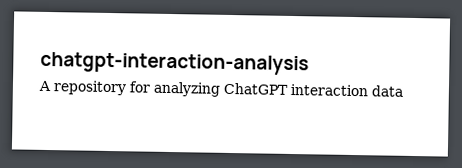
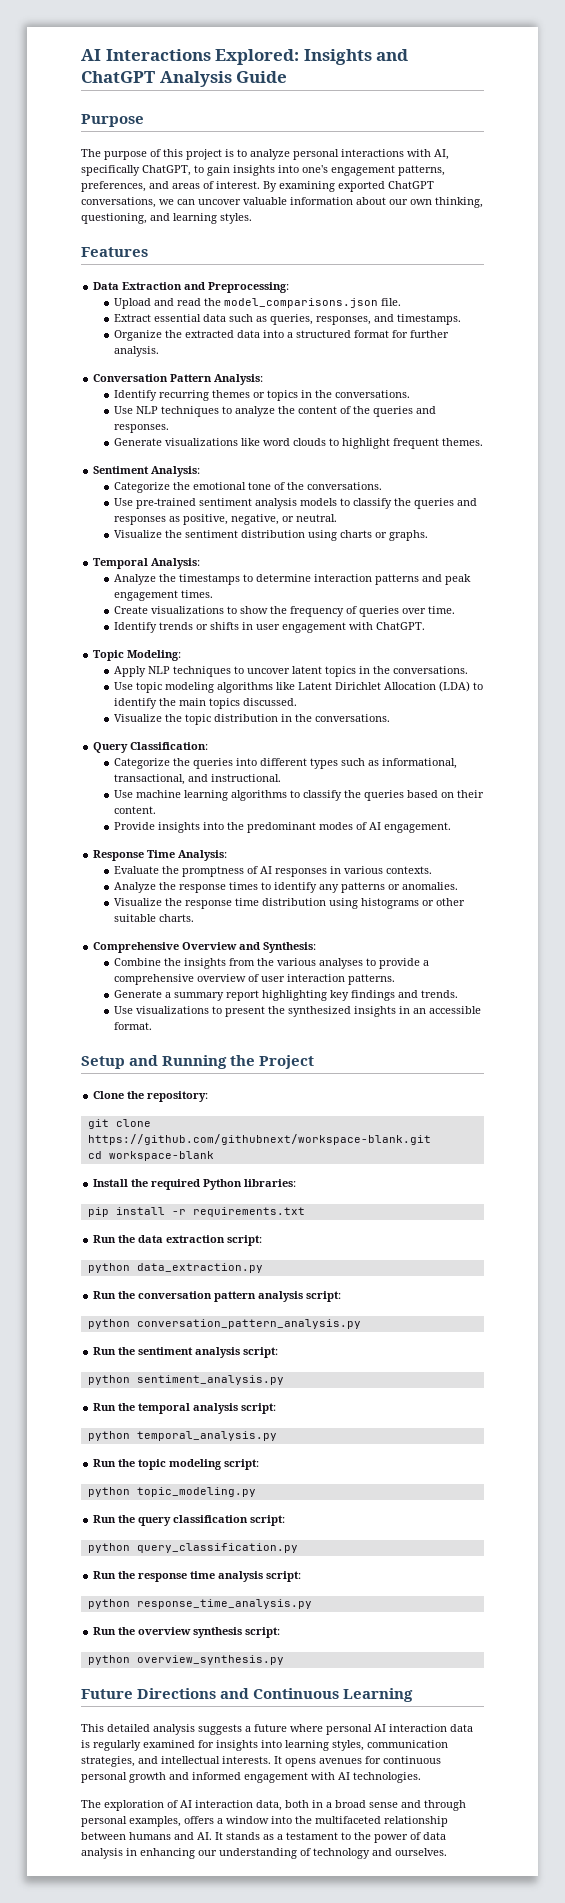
- chatgpt-interaction-analysis
- A repository for analyzing ChatGPT interaction data
+ AI Interactions Explored: Insights and ChatGPT Analysis Guide
+ Purpose
+ The purpose of this project is to analyze personal interactions with AI, specifically ChatGPT, to gain insights into one's engagement patterns, preferences, and areas of interest. By examining exported ChatGPT conversations, we can uncover valuable information about our own thinking, questioning, and learning styles.
+ Features
+ Data Extraction and Preprocessing:
+ Upload and read the model_comparisons.json file.
+ Extract essential data such as queries, responses, and timestamps.
+ Organize the extracted data into a structured format for further analysis.
+ Conversation Pattern Analysis:
+ Identify recurring themes or topics in the conversations.
+ Use NLP techniques to analyze the content of the queries and responses.
+ Generate visualizations like word clouds to highlight frequent themes.
+ Sentiment Analysis:
+ Categorize the emotional tone of the conversations.
+ Use pre-trained sentiment analysis models to classify the queries and responses as positive, negative, or neutral.
+ Visualize the sentiment distribution using charts or graphs.
+ Temporal Analysis:
+ Analyze the timestamps to determine interaction patterns and peak engagement times.
+ Create visualizations to show the frequency of queries over time.
+ Identify trends or shifts in user engagement with ChatGPT.
+ Topic Modeling:
+ Apply NLP techniques to uncover latent topics in the conversations.
+ Use topic modeling algorithms like Latent Dirichlet Allocation (LDA) to identify the main topics discussed.
+ Visualize the topic distribution in the conversations.
+ Query Classification:
+ Categorize the queries into different types such as informational, transactional, and instructional.
+ Use machine learning algorithms to classify the queries based on their content.
+ Provide insights into the predominant modes of AI engagement.
+ Response Time Analysis:
+ Evaluate the promptness of AI responses in various contexts.
+ Analyze the response times to identify any patterns or anomalies.
+ Visualize the response time distribution using histograms or other suitable charts.
+ Comprehensive Overview and Synthesis:
+ Combine the insights from the various analyses to provide a comprehensive overview of user interaction patterns.
+ Generate a summary report highlighting key findings and trends.
+ Use visualizations to present the synthesized insights in an accessible format.
+ Setup and Running the Project
+ Clone the repository:
+ git clone https://github.com/githubnext/workspace-blank.git
+ cd workspace-blank
+ Install the required Python libraries:
+ pip install -r requirements.txt
+ Run the data extraction script:
+ python data_extraction.py
+ Run the conversation pattern analysis script:
+ python conversation_pattern_analysis.py
+ Run the sentiment analysis script:
+ python sentiment_analysis.py
+ Run the temporal analysis script:
+ python temporal_analysis.py
+ Run the topic modeling script:
+ python topic_modeling.py
+ Run the query classification script:
+ python query_classification.py
+ Run the response time analysis script:
+ python response_time_analysis.py
+ Run the overview synthesis script:
+ python overview_synthesis.py
+ Future Directions and Continuous Learning
+ This detailed analysis suggests a future where personal AI interaction data is regularly examined for insights into learning styles, communication strategies, and intellectual interests. It opens avenues for continuous personal growth and informed engagement with AI technologies.
+ The exploration of AI interaction data, both in a broad sense and through personal examples, offers a window into the multifaceted relationship between humans and AI. It stands as a testament to the power of data analysis in enhancing our understanding of technology and ourselves.

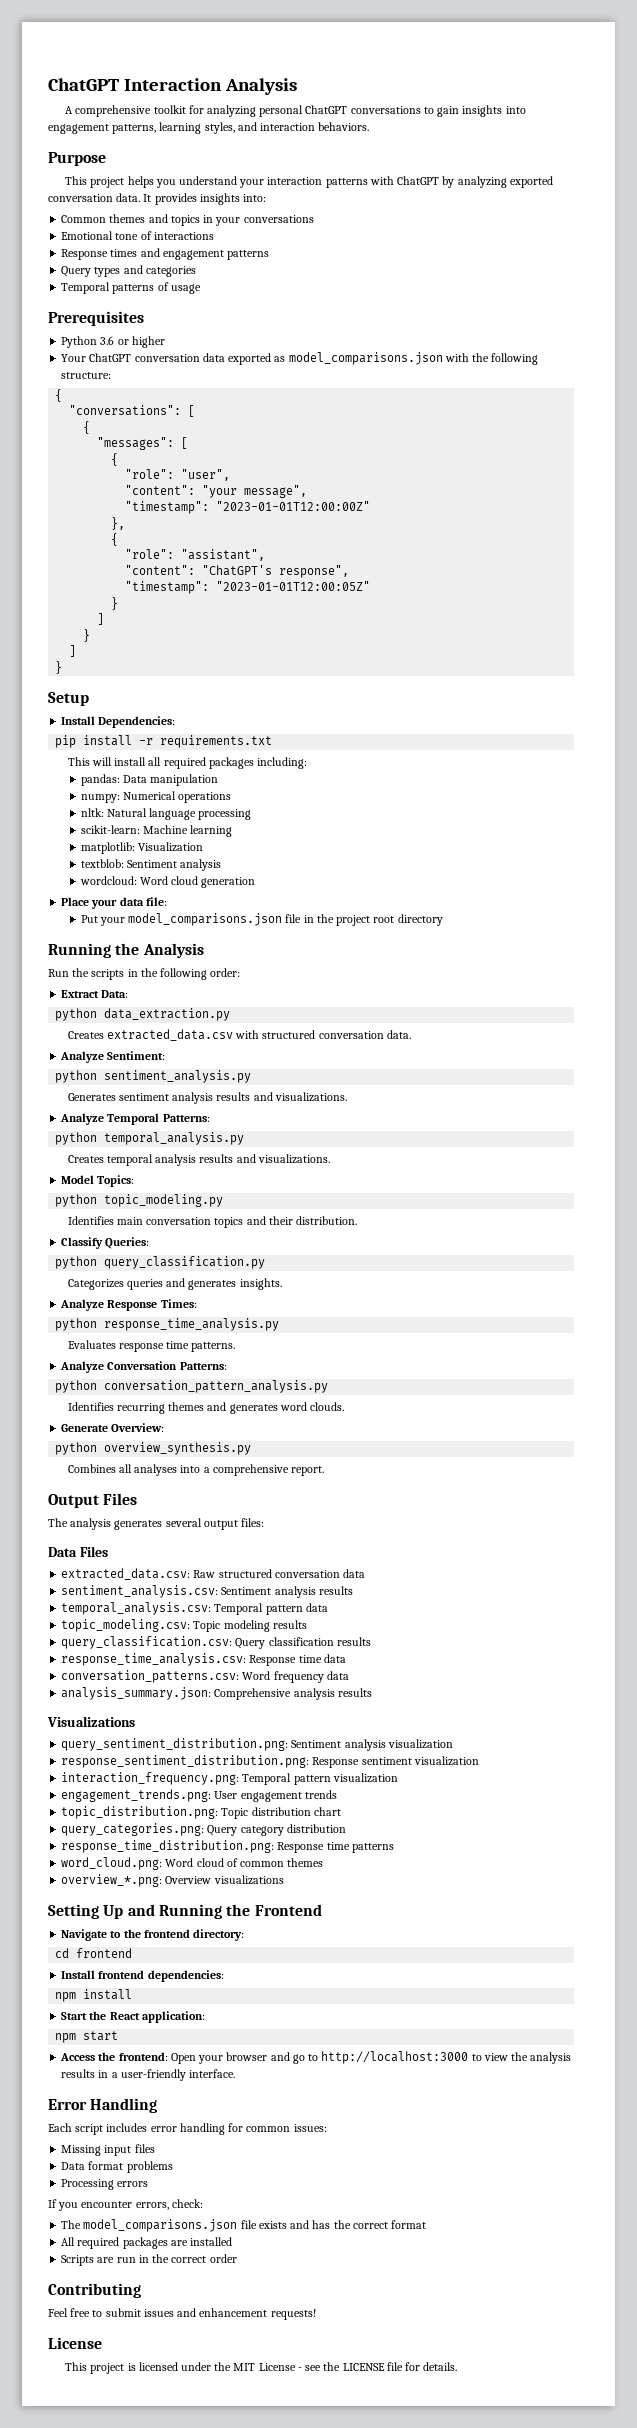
- AI Interactions Explored: Insights and ChatGPT Analysis Guide
+ ChatGPT Interaction Analysis
+ A comprehensive toolkit for analyzing personal ChatGPT conversations to gain insights into engagement patterns, learning styles, and interaction behaviors.
  Purpose
- The purpose of this project is to analyze personal interactions with AI, specifically ChatGPT, to gain insights into one's engagement patterns, preferences, and areas of interest. By examining exported ChatGPT conversations, we can uncover valuable information about our own thinking, questioning, and learning styles.
- Features
- Data Extraction and Preprocessing:
- Upload and read the model_comparisons.json file.
- Extract essential data such as queries, responses, and timestamps.
- Organize the extracted data into a structured format for further analysis.
- Conversation Pattern Analysis:
- Identify recurring themes or topics in the conversations.
- Use NLP techniques to analyze the content of the queries and responses.
- Generate visualizations like word clouds to highlight frequent themes.
- Sentiment Analysis:
- Categorize the emotional tone of the conversations.
- Use pre-trained sentiment analysis models to classify the queries and responses as positive, negative, or neutral.
- Visualize the sentiment distribution using charts or graphs.
- Temporal Analysis:
- Analyze the timestamps to determine interaction patterns and peak engagement times.
- Create visualizations to show the frequency of queries over time.
- Identify trends or shifts in user engagement with ChatGPT.
- Topic Modeling:
- Apply NLP techniques to uncover latent topics in the conversations.
- Use topic modeling algorithms like Latent Dirichlet Allocation (LDA) to identify the main topics discussed.
- Visualize the topic distribution in the conversations.
- Query Classification:
- Categorize the queries into different types such as informational, transactional, and instructional.
- Use machine learning algorithms to classify the queries based on their content.
- Provide insights into the predominant modes of AI engagement.
- Response Time Analysis:
- Evaluate the promptness of AI responses in various contexts.
- Analyze the response times to identify any patterns or anomalies.
- Visualize the response time distribution using histograms or other suitable charts.
- Comprehensive Overview and Synthesis:
- Combine the insights from the various analyses to provide a comprehensive overview of user interaction patterns.
- Generate a summary report highlighting key findings and trends.
- Use visualizations to present the synthesized insights in an accessible format.
- Setup and Running the Project
- Clone the repository:
- git clone https://github.com/githubnext/workspace-blank.git
- cd workspace-blank
- Install the required Python libraries:
+ This project helps you understand your interaction patterns with ChatGPT by analyzing exported conversation data. It provides insights into:
+ Common themes and topics in your conversations
+ Emotional tone of interactions
+ Response times and engagement patterns
+ Query types and categories
+ Temporal patterns of usage
+ Prerequisites
+ Python 3.6 or higher
+ Your ChatGPT conversation data exported as model_comparisons.json with the following structure:
+ {
+ "conversations": [
+ {
+ "messages": [
+ {
+ "role": "user",
+ "content": "your message",
+ "timestamp": "2023-01-01T12:00:00Z"
+ },
+ {
+ "role": "assistant",
+ "content": "ChatGPT's response",
+ "timestamp": "2023-01-01T12:00:05Z"
+ }
+ ]
+ }
+ ]
+ }
+ Setup
+ Install Dependencies:
  pip install -r requirements.txt
- Run the data extraction script:
+ This will install all required packages including:
+ pandas: Data manipulation
+ numpy: Numerical operations
+ nltk: Natural language processing
+ scikit-learn: Machine learning
+ matplotlib: Visualization
+ textblob: Sentiment analysis
+ wordcloud: Word cloud generation
+ Place your data file:
+ Put your model_comparisons.json file in the project root directory
+ Running the Analysis
+ Run the scripts in the following order:
+ Extract Data:
  python data_extraction.py
- Run the conversation pattern analysis script:
+ Creates extracted_data.csv with structured conversation data.
+ Analyze Sentiment:
+ python sentiment_analysis.py
+ Generates sentiment analysis results and visualizations.
+ Analyze Temporal Patterns:
+ python temporal_analysis.py
+ Creates temporal analysis results and visualizations.
+ Model Topics:
+ python topic_modeling.py
+ Identifies main conversation topics and their distribution.
+ Classify Queries:
+ python query_classification.py
+ Categorizes queries and generates insights.
+ Analyze Response Times:
+ python response_time_analysis.py
+ Evaluates response time patterns.
+ Analyze Conversation Patterns:
  python conversation_pattern_analysis.py
- Run the sentiment analysis script:
- python sentiment_analysis.py
- Run the temporal analysis script:
- python temporal_analysis.py
- Run the topic modeling script:
- python topic_modeling.py
- Run the query classification script:
- python query_classification.py
- Run the response time analysis script:
- python response_time_analysis.py
- Run the overview synthesis script:
+ Identifies recurring themes and generates word clouds.
+ Generate Overview:
  python overview_synthesis.py
- Future Directions and Continuous Learning
- This detailed analysis suggests a future where personal AI interaction data is regularly examined for insights into learning styles, communication strategies, and intellectual interests. It opens avenues for continuous personal growth and informed engagement with AI technologies.
- The exploration of AI interaction data, both in a broad sense and through personal examples, offers a window into the multifaceted relationship between humans and AI. It stands as a testament to the power of data analysis in enhancing our understanding of technology and ourselves.
+ Combines all analyses into a comprehensive report.
+ Output Files
+ The analysis generates several output files:
+ Data Files
+ extracted_data.csv: Raw structured conversation data
+ sentiment_analysis.csv: Sentiment analysis results
+ temporal_analysis.csv: Temporal pattern data
+ topic_modeling.csv: Topic modeling results
+ query_classification.csv: Query classification results
+ response_time_analysis.csv: Response time data
+ conversation_patterns.csv: Word frequency data
+ analysis_summary.json: Comprehensive analysis results
+ Visualizations
+ query_sentiment_distribution.png: Sentiment analysis visualization
+ response_sentiment_distribution.png: Response sentiment visualization
+ interaction_frequency.png: Temporal pattern visualization
+ engagement_trends.png: User engagement trends
+ topic_distribution.png: Topic distribution chart
+ query_categories.png: Query category distribution
+ response_time_distribution.png: Response time patterns
+ word_cloud.png: Word cloud of common themes
+ overview_*.png: Overview visualizations
+ Setting Up and Running the Frontend
+ Navigate to the frontend directory:
+ cd frontend
+ Install frontend dependencies:
+ npm install
+ Start the React application:
+ npm start
+ Access the frontend: Open your browser and go to http://localhost:3000 to view the analysis results in a user-friendly interface.
+ Error Handling
+ Each script includes error handling for common issues:
+ Missing input files
+ Data format problems
+ Processing errors
+ If you encounter errors, check:
+ The model_comparisons.json file exists and has the correct format
+ All required packages are installed
+ Scripts are run in the correct order
+ Contributing
+ Feel free to submit issues and enhancement requests!
+ License
+ This project is licensed under the MIT License - see the LICENSE file for details.

